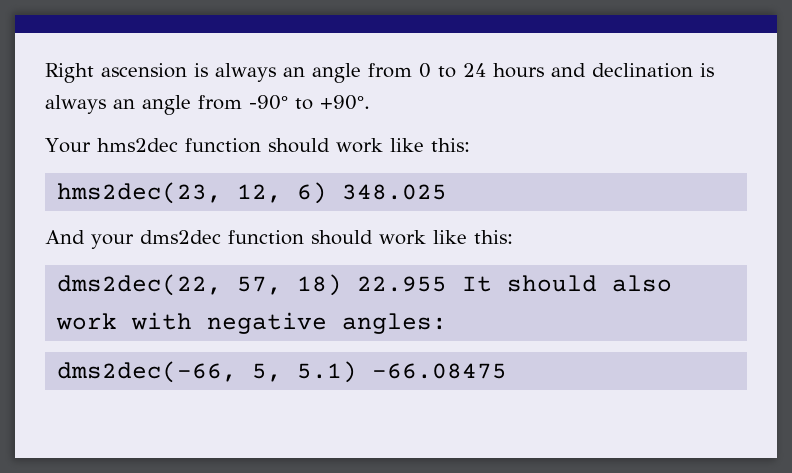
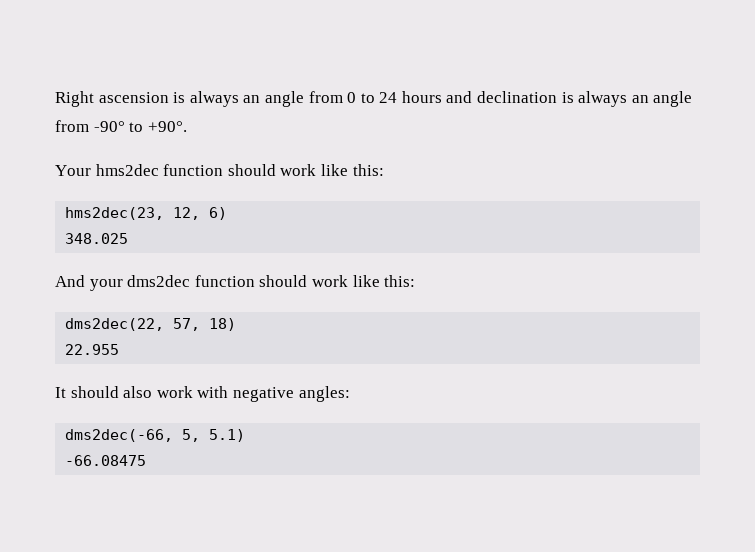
- hms2dec(23, 12, 6) 348.025
+ hms2dec(23, 12, 6)
+ 348.025
- dms2dec(22, 57, 18) 22.955 It should also work with negative angles:
+ dms2dec(22, 57, 18)
+ 22.955
+ It should also work with negative angles:
- dms2dec(-66, 5, 5.1) -66.08475
+ dms2dec(-66, 5, 5.1)
+ -66.08475

